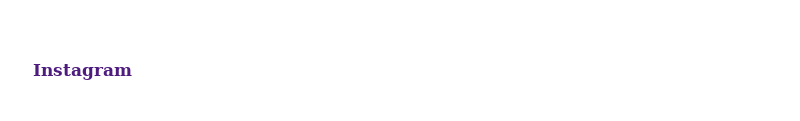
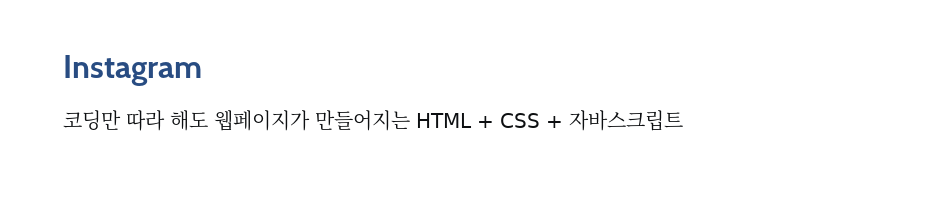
+ 코딩만 따라 해도 웹페이지가 만들어지는 HTML + CSS + 자바스크립트

